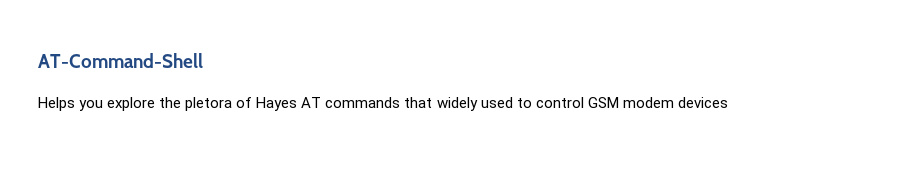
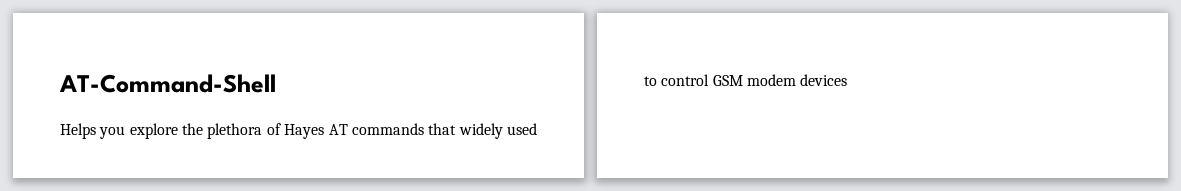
- Helps you explore the pletora of Hayes AT commands that widely used to control GSM modem devices
+ Helps you explore the plethora of Hayes AT commands that widely used to control GSM modem devices

